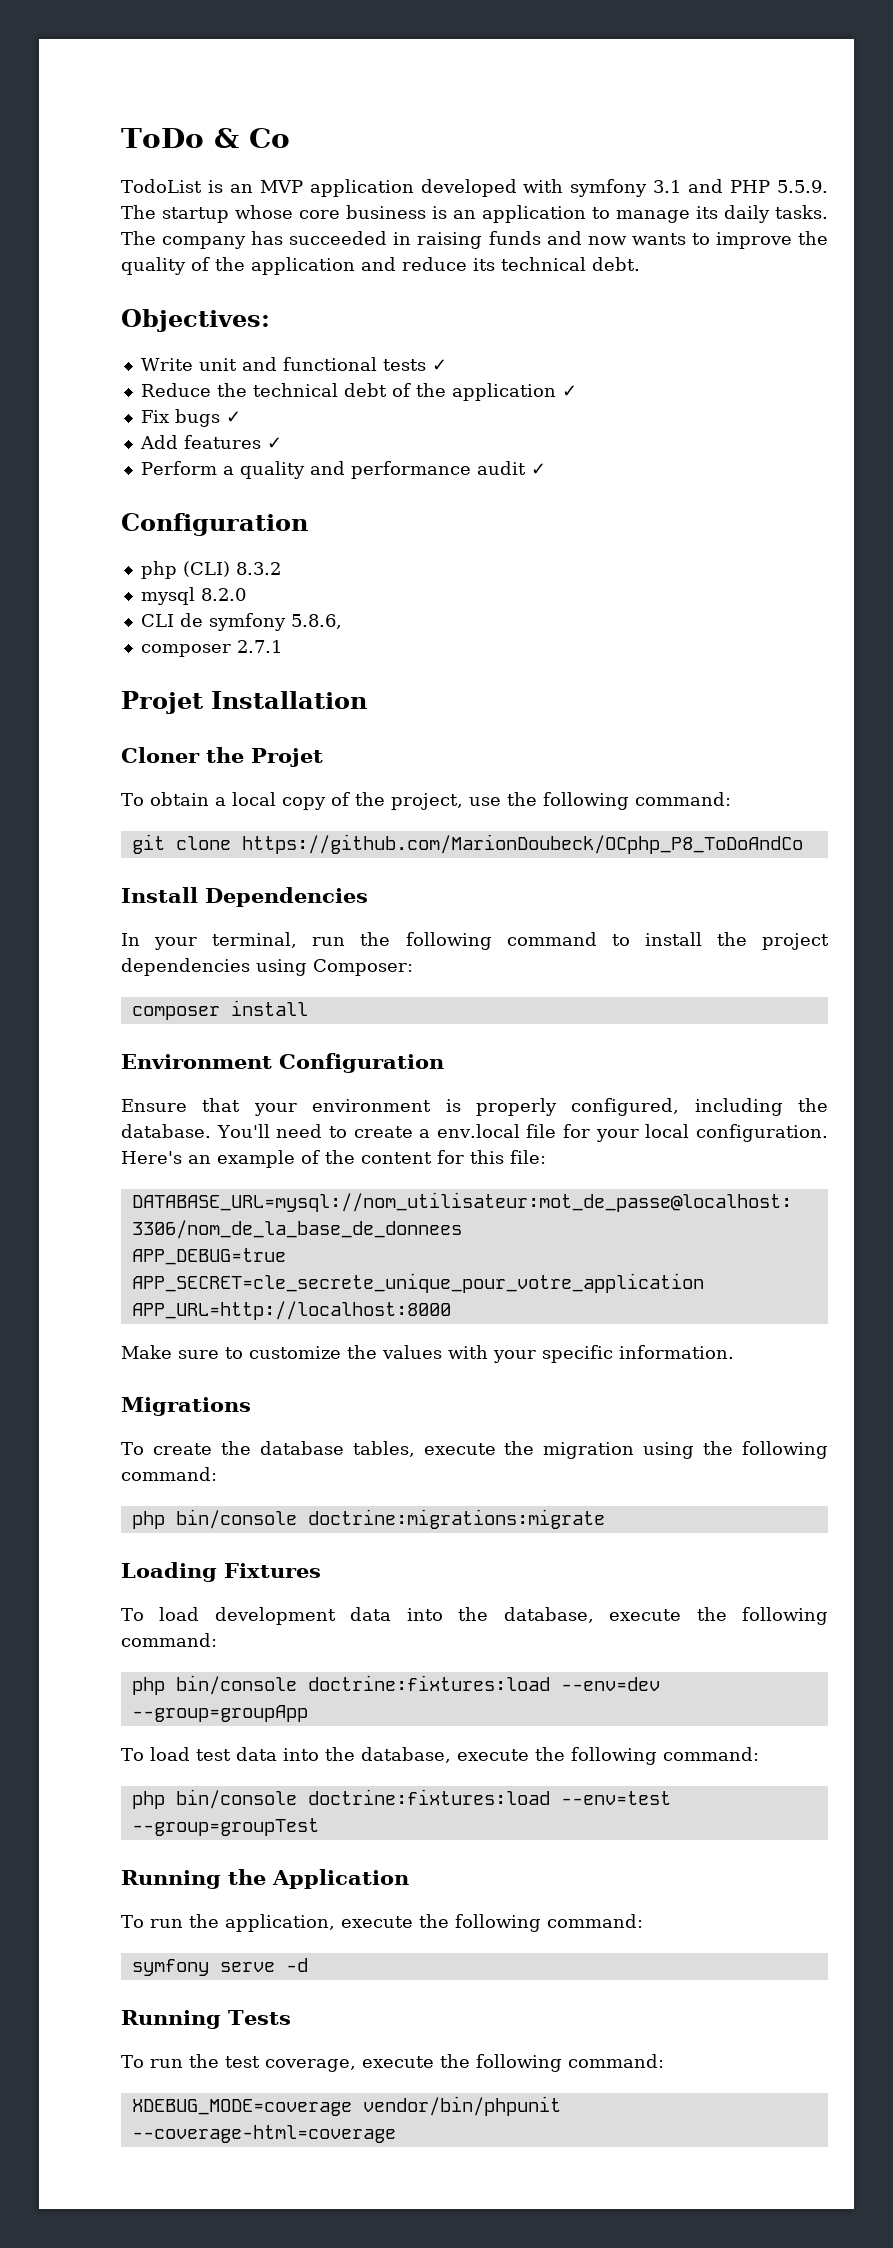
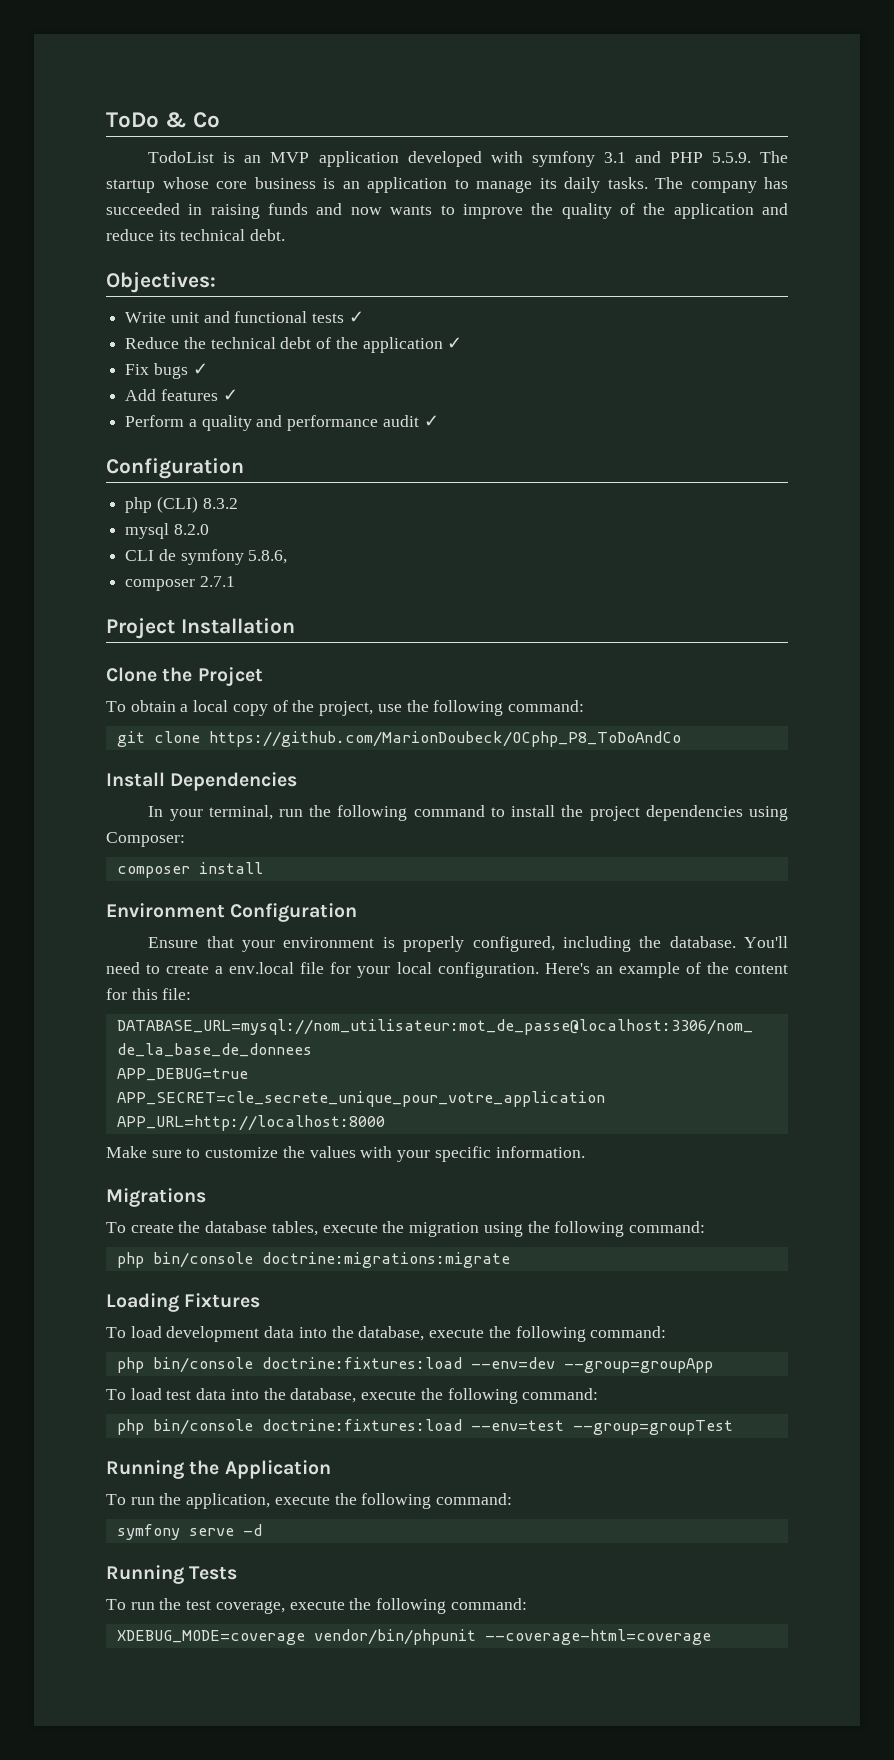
- Projet Installation
+ Project Installation
- Cloner the Projet
+ Clone the Projcet

